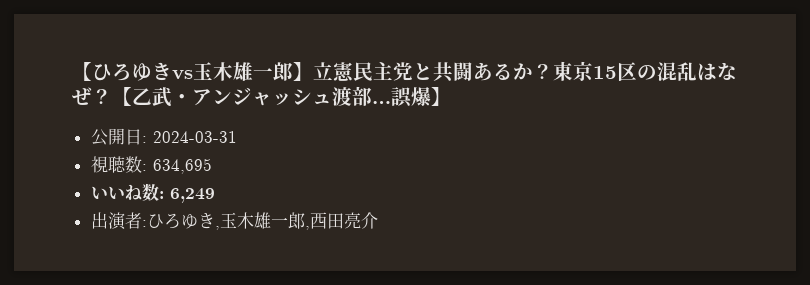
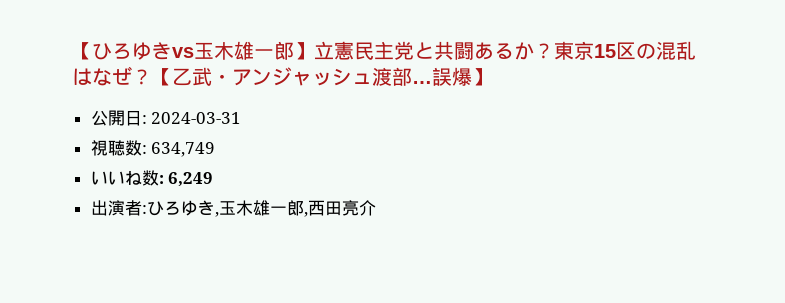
- 視聴数: 634,695
+ 視聴数: 634,749

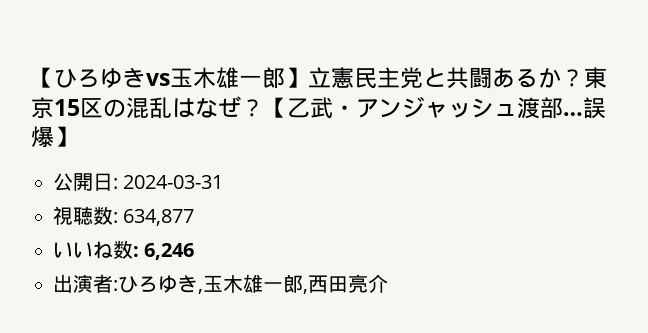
- 視聴数: 634,749
+ 視聴数: 634,877
- いいね数: 6,249
+ いいね数: 6,246

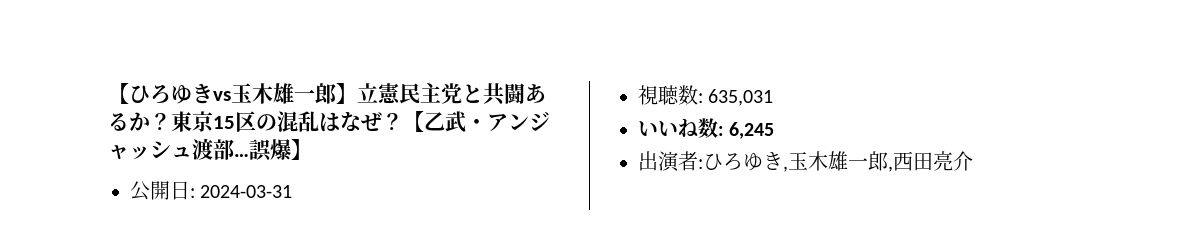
- 視聴数: 634,877
+ 視聴数: 635,031
- いいね数: 6,246
+ いいね数: 6,245

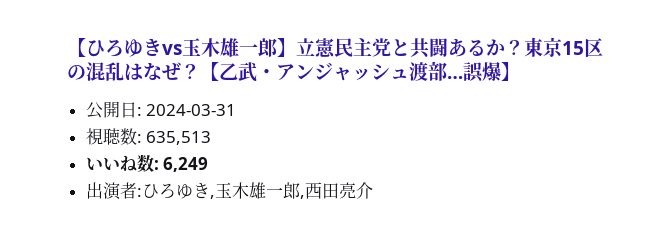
- 視聴数: 635,031
+ 視聴数: 635,513
- いいね数: 6,245
+ いいね数: 6,249

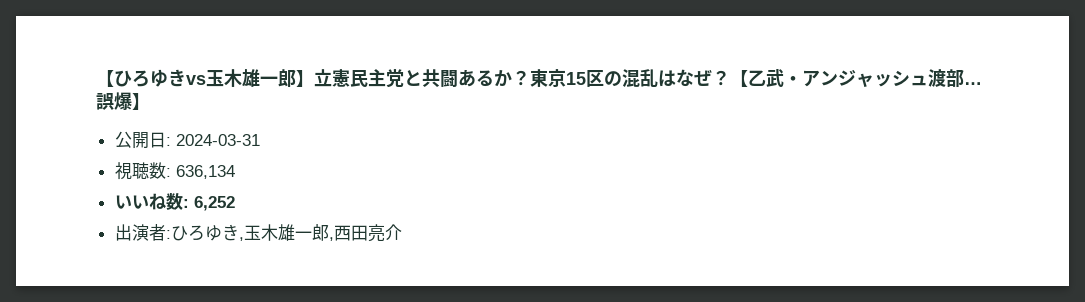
- 視聴数: 635,513
+ 視聴数: 636,134
- いいね数: 6,249
+ いいね数: 6,252

